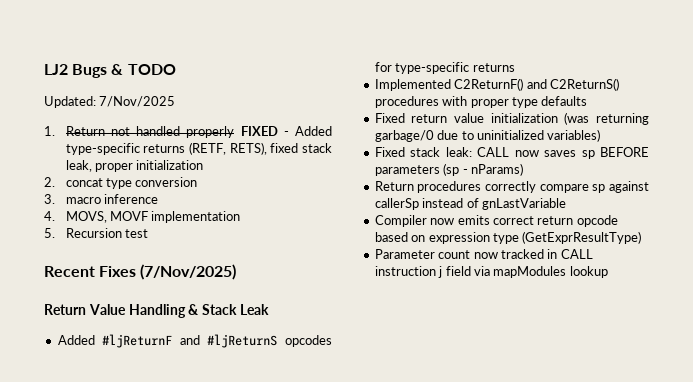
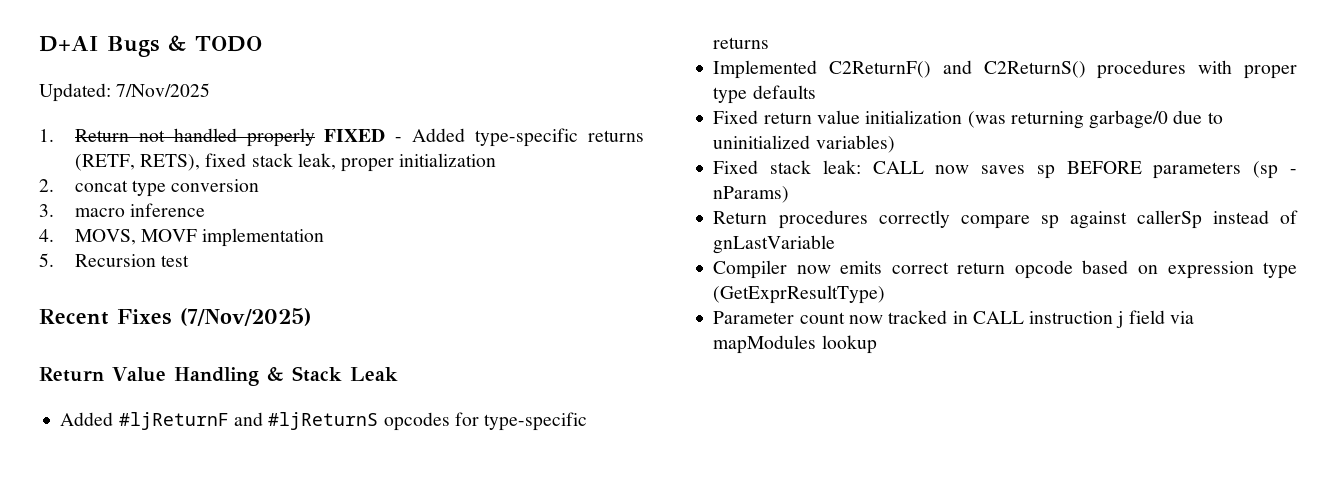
- LJ2 Bugs & TODO
+ D+AI Bugs & TODO

